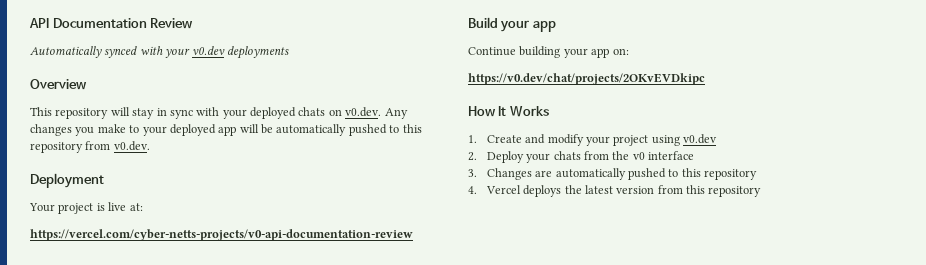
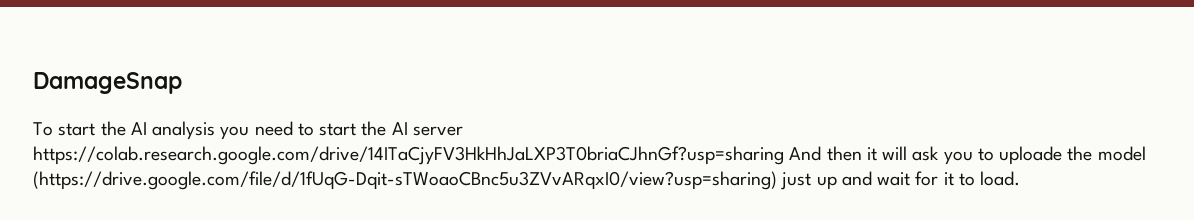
- API Documentation Review
- Automatically synced with your v0.dev deployments
- Overview
- This repository will stay in sync with your deployed chats on v0.dev. Any changes you make to your deployed app will be automatically pushed to this repository from v0.dev.
- Deployment
- Your project is live at:
- https://vercel.com/cyber-netts-projects/v0-api-documentation-review
- Build your app
- Continue building your app on:
- https://v0.dev/chat/projects/2OKvEVDkipc
- How It Works
- 1. Create and modify your project using v0.dev
- 2. Deploy your chats from the v0 interface
- 3. Changes are automatically pushed to this repository
- 4. Vercel deploys the latest version from this repository
+ DamageSnap
+ To start the AI analysis you need to start the AI server https://colab.research.google.com/drive/14ITaCjyFV3HkHhJaLXP3T0briaCJhnGf?usp=sharing And then it will ask you to uploade the model (https://drive.google.com/file/d/1fUqG-Dqit-sTWoaoCBnc5u3ZVvARqxI0/view?usp=sharing) just up and wait for it to load.

